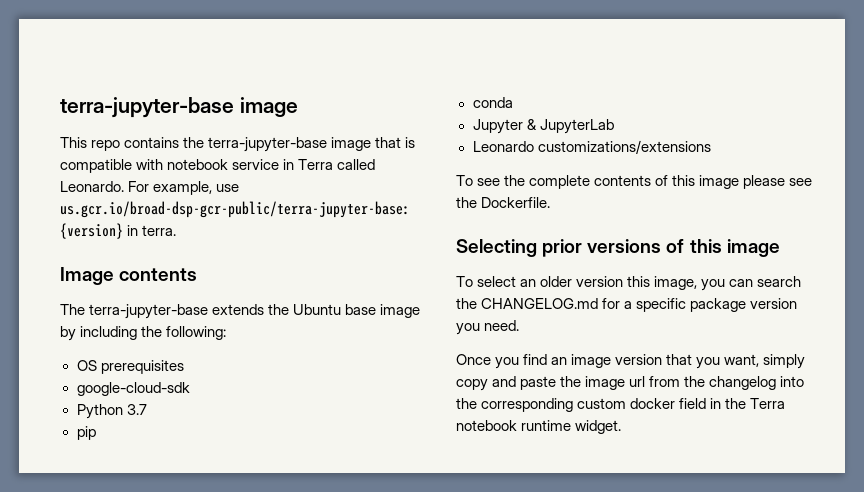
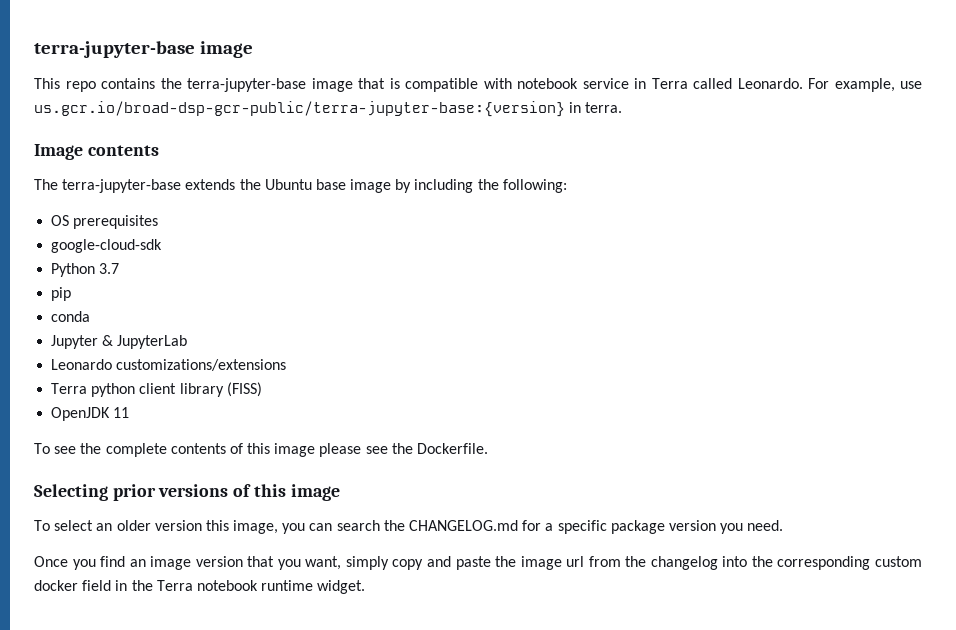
+ Terra python client library (FISS)
+ OpenJDK 11

